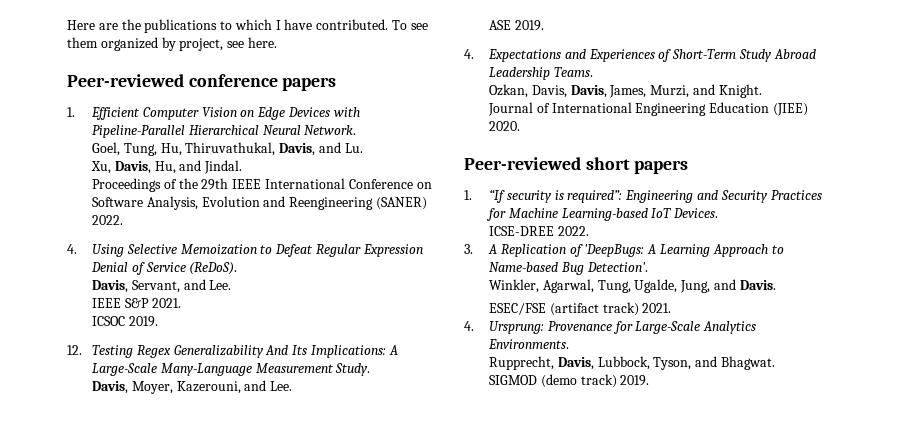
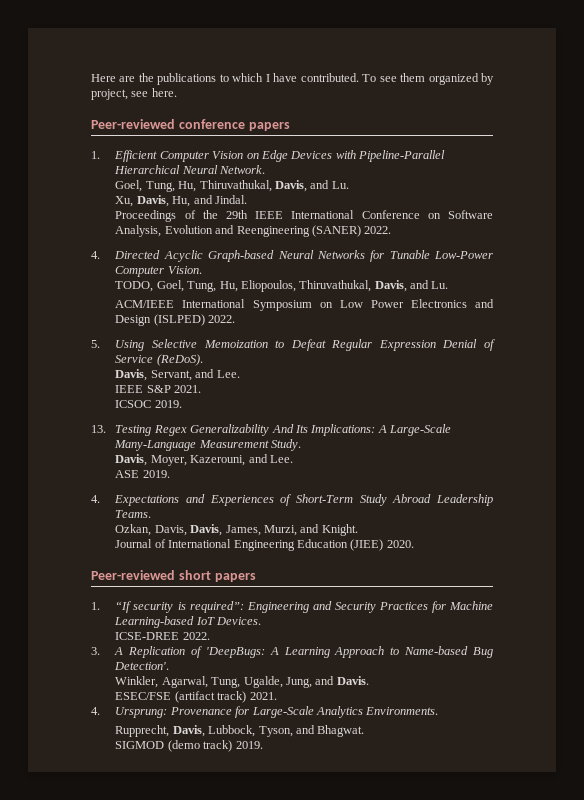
- 4. Using Selective Memoization to Defeat Regular Expression Denial of Service (ReDoS).
+ 4. Directed Acyclic Graph-based Neural Networks for Tunable Low-Power Computer Vision.
+ TODO, Goel, Tung, Hu, Eliopoulos, Thiruvathukal, Davis, and Lu.
+ ACM/IEEE International Symposium on Low Power Electronics and Design (ISLPED) 2022.
+ 5. Using Selective Memoization to Defeat Regular Expression Denial of Service (ReDoS).
- 12. Testing Regex Generalizability And Its Implications: A Large-Scale Many-Language Measurement Study.
+ 13. Testing Regex Generalizability And Its Implications: A Large-Scale Many-Language Measurement Study.

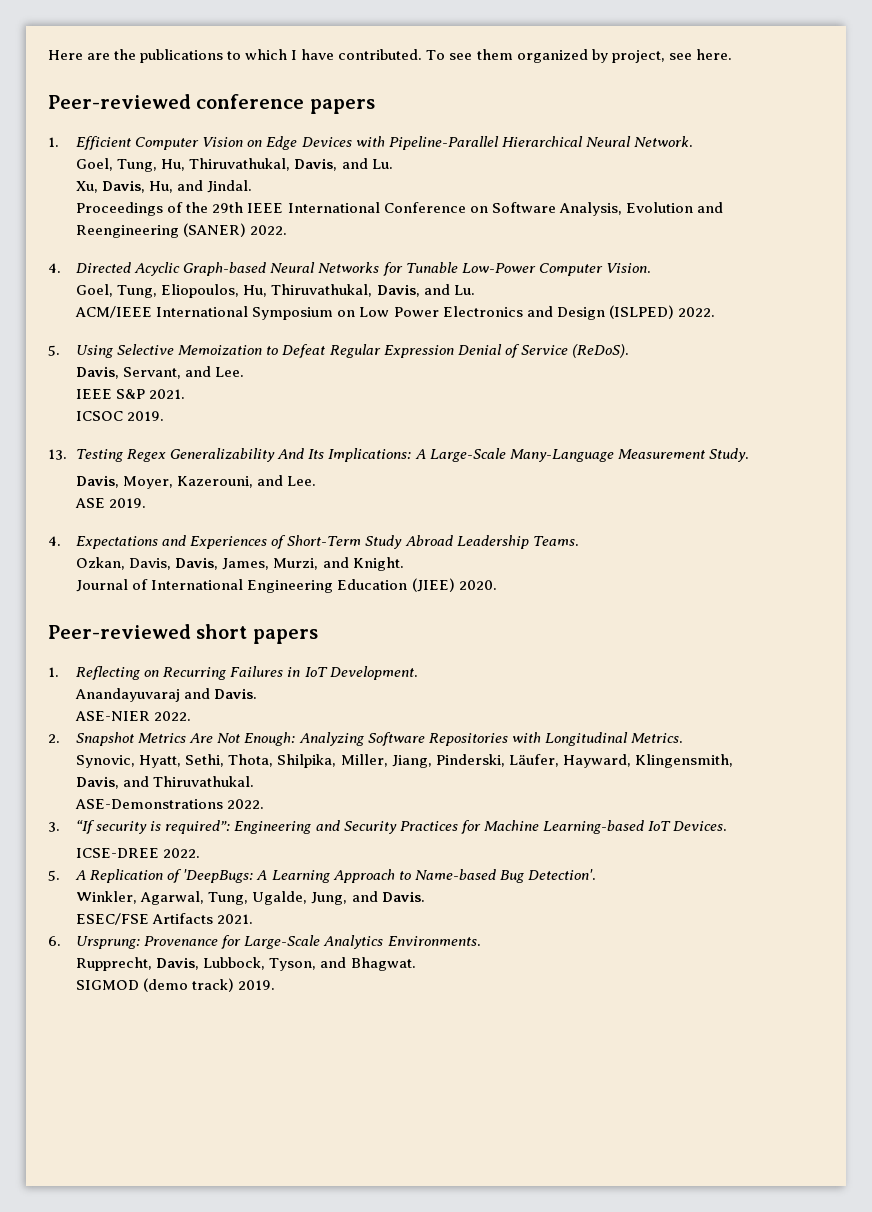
- TODO, Goel, Tung, Hu, Eliopoulos, Thiruvathukal, Davis, and Lu.
+ Goel, Tung, Eliopoulos, Hu, Thiruvathukal, Davis, and Lu.
- 1. “If security is required”: Engineering and Security Practices for Machine Learning-based IoT Devices.
+ 1. Reflecting on Recurring Failures in IoT Development.
+ Anandayuvaraj and Davis.
+ ASE-NIER 2022.
+ 2. Snapshot Metrics Are Not Enough: Analyzing Software Repositories with Longitudinal Metrics.
+ Synovic, Hyatt, Sethi, Thota, Shilpika, Miller, Jiang, Pinderski, Läufer, Hayward, Klingensmith, Davis, and Thiruvathukal.
+ ASE-Demonstrations 2022.
+ 3. “If security is required”: Engineering and Security Practices for Machine Learning-based IoT Devices.
- 3. A Replication of 'DeepBugs: A Learning Approach to Name-based Bug Detection'.
+ 5. A Replication of 'DeepBugs: A Learning Approach to Name-based Bug Detection'.
- ESEC/FSE (artifact track) 2021.
- 4. Ursprung: Provenance for Large-Scale Analytics Environments.
+ ESEC/FSE Artifacts 2021.
+ 6. Ursprung: Provenance for Large-Scale Analytics Environments.

